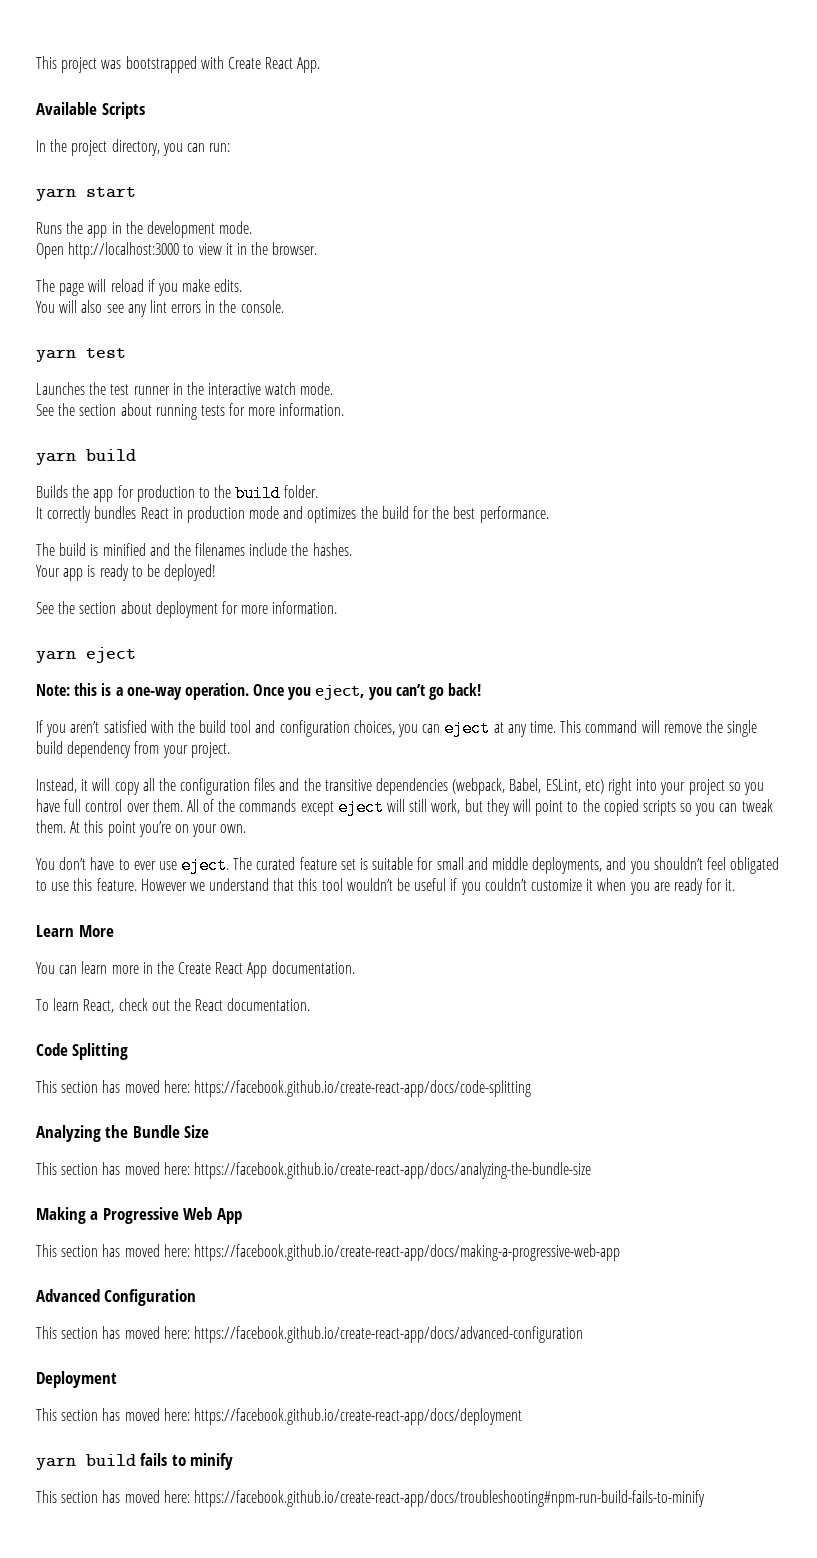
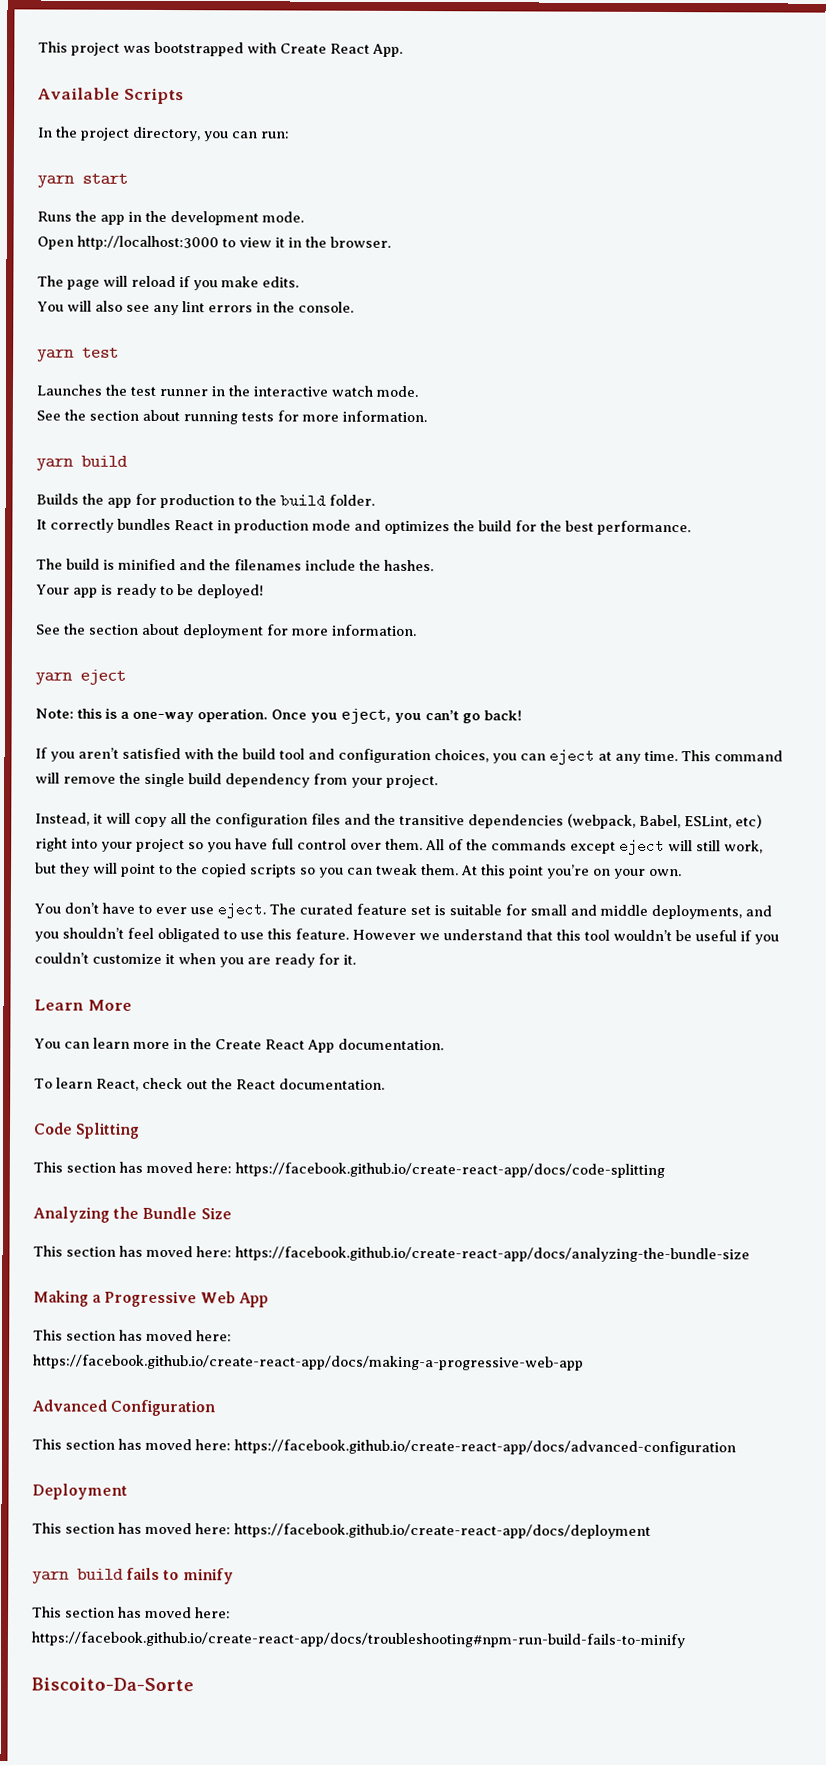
+ Biscoito-Da-Sorte

